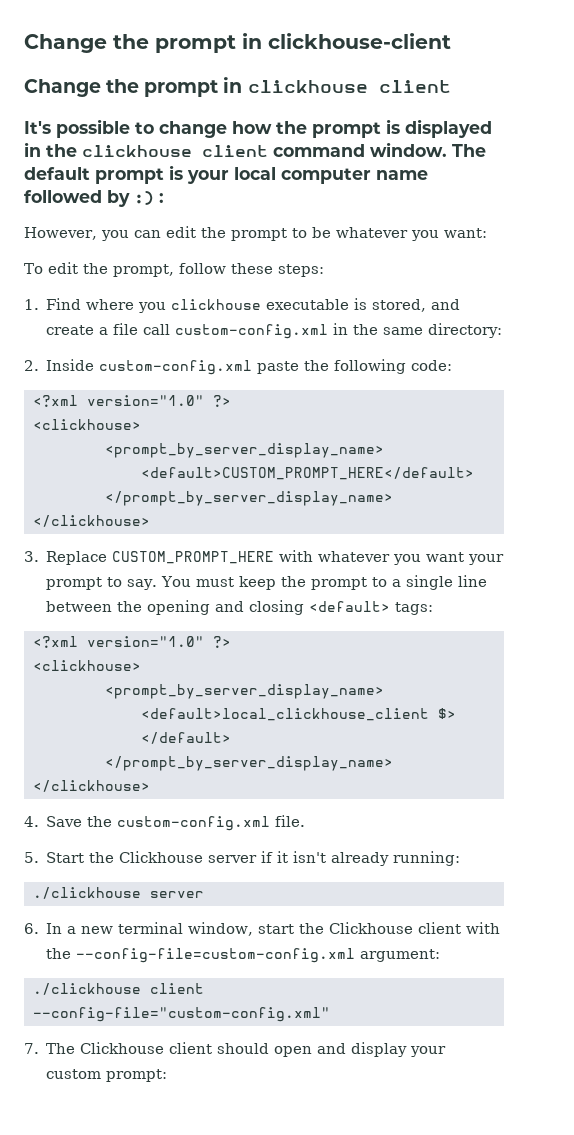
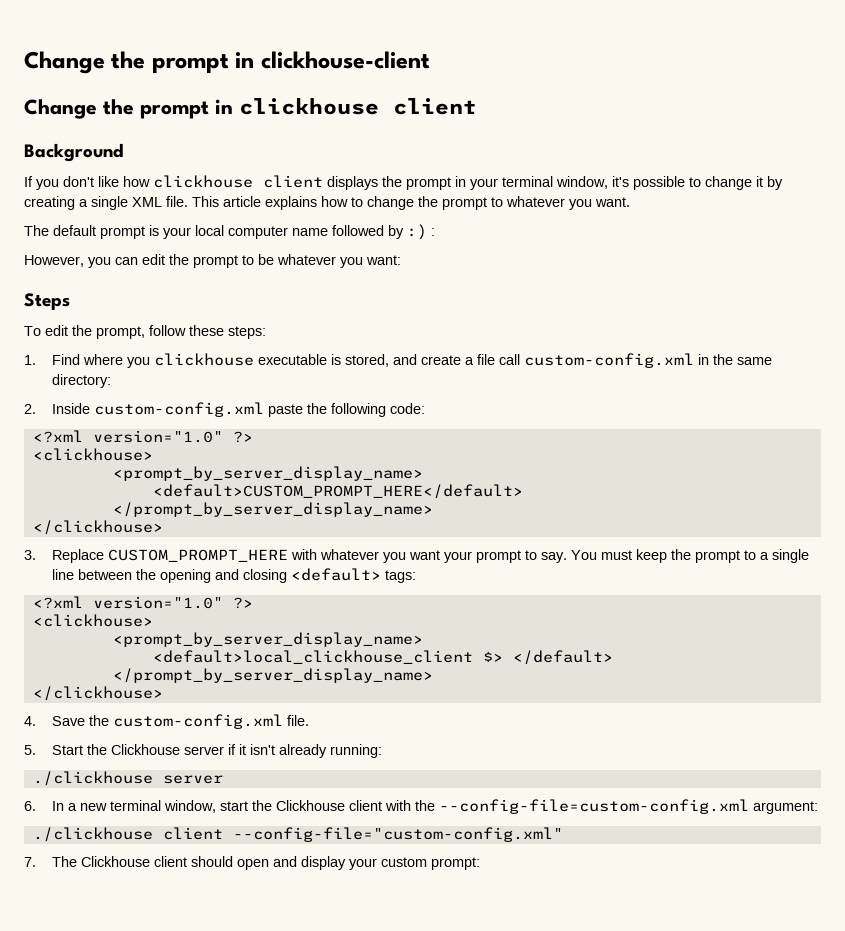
- It's possible to change how the prompt is displayed in the clickhouse client command window. The default prompt is your local computer name followed by :) :
+ Background
+ If you don't like how clickhouse client displays the prompt in your terminal window, it's possible to change it by creating a single XML file. This article explains how to change the prompt to whatever you want.
+ The default prompt is your local computer name followed by :) :
+ Steps

